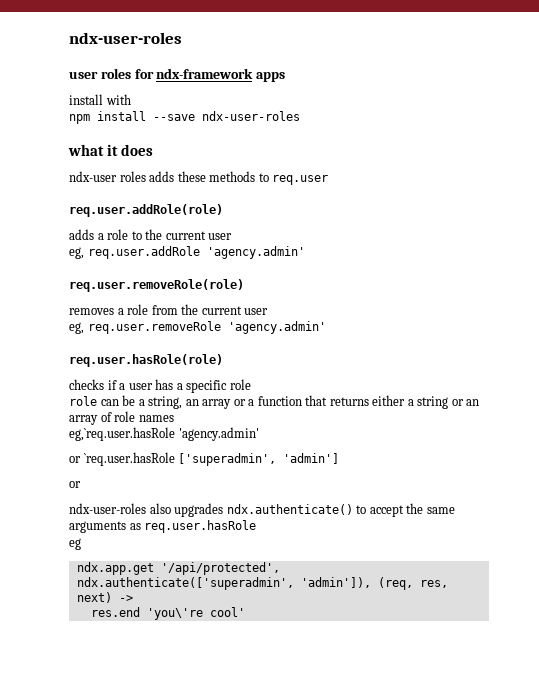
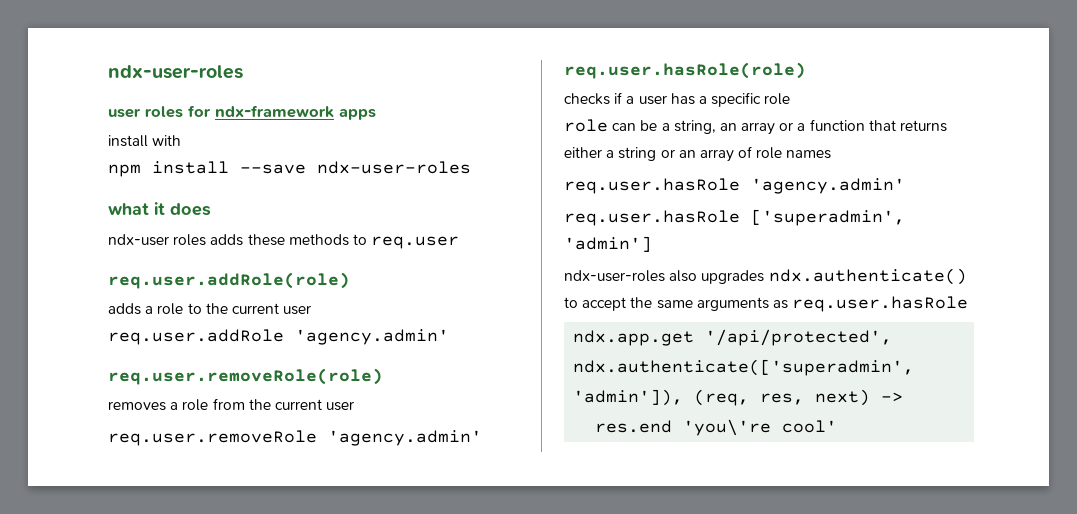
- eg, req.user.addRole 'agency.admin'
+ req.user.addRole 'agency.admin'
- eg, req.user.removeRole 'agency.admin'
+ req.user.removeRole 'agency.admin'
- eg,`req.user.hasRole 'agency.admin'
- or `req.user.hasRole ['superadmin', 'admin']
- or
+ req.user.hasRole 'agency.admin'
+ req.user.hasRole ['superadmin', 'admin']
- eg

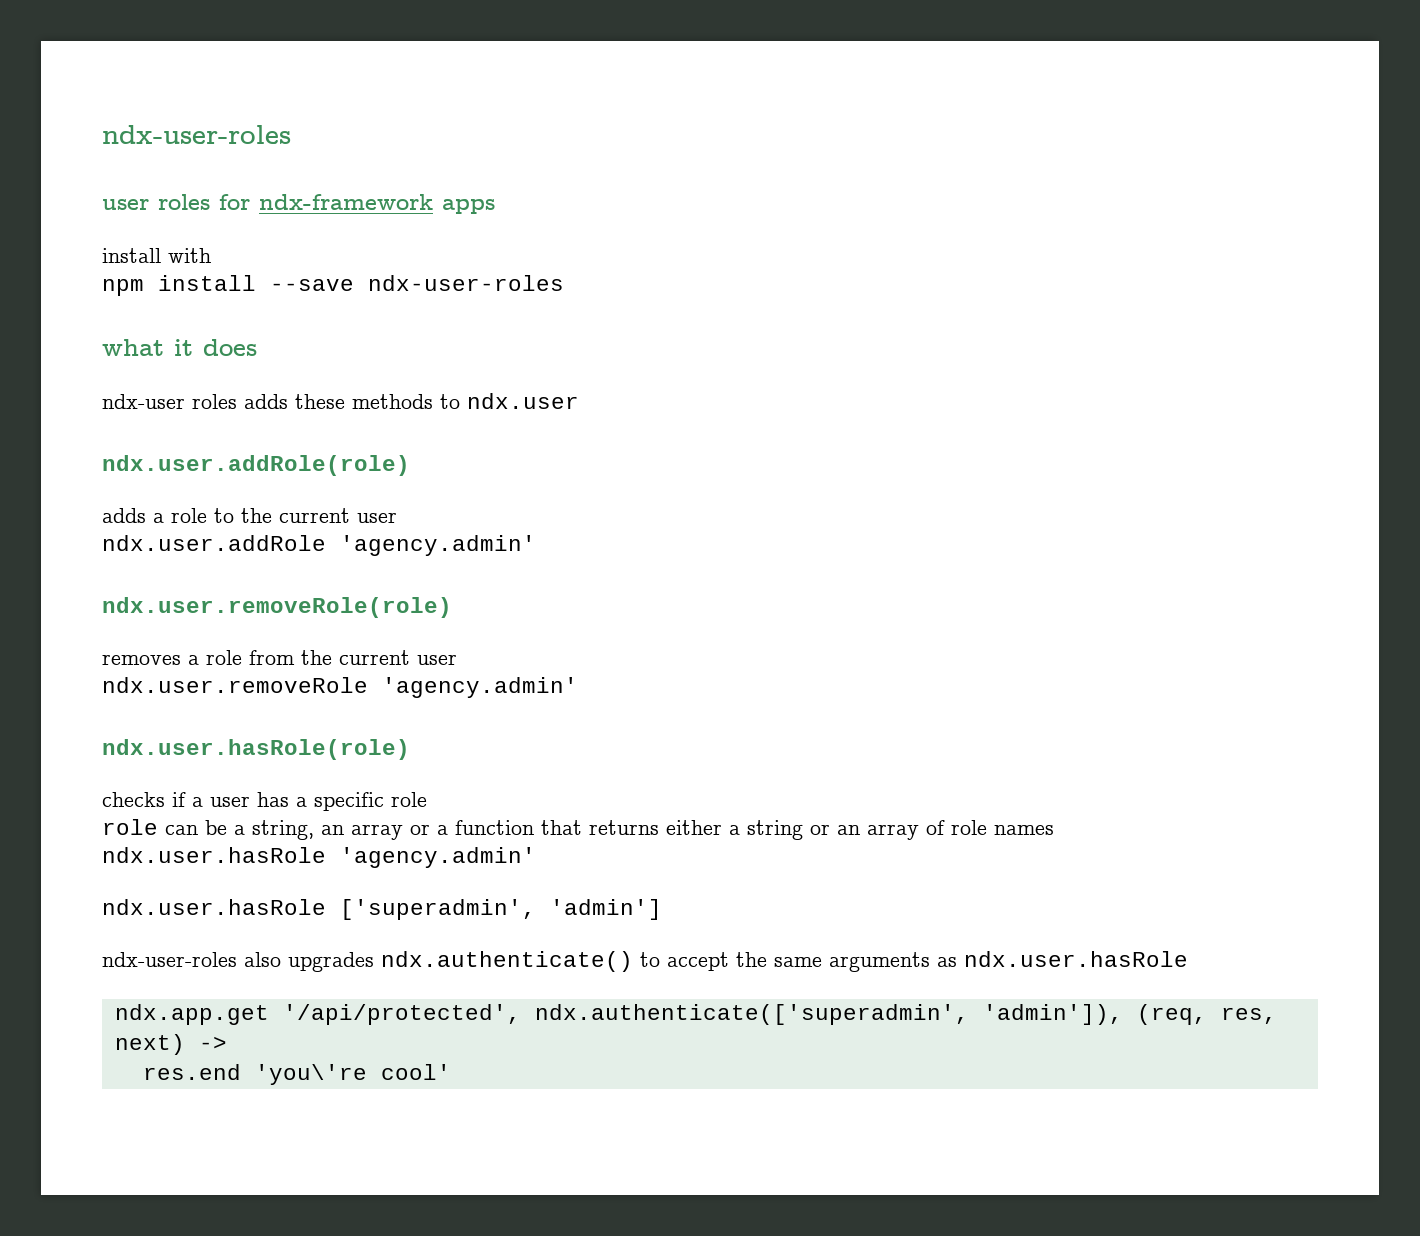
- ndx-user roles adds these methods to req.user
- req.user.addRole(role)
+ ndx-user roles adds these methods to ndx.user
+ ndx.user.addRole(role)
- req.user.addRole 'agency.admin'
- req.user.removeRole(role)
+ ndx.user.addRole 'agency.admin'
+ ndx.user.removeRole(role)
- req.user.removeRole 'agency.admin'
- req.user.hasRole(role)
+ ndx.user.removeRole 'agency.admin'
+ ndx.user.hasRole(role)
- req.user.hasRole 'agency.admin'
- req.user.hasRole ['superadmin', 'admin']
+ ndx.user.hasRole 'agency.admin'
+ ndx.user.hasRole ['superadmin', 'admin']
- ndx-user-roles also upgrades ndx.authenticate() to accept the same arguments as req.user.hasRole
+ ndx-user-roles also upgrades ndx.authenticate() to accept the same arguments as ndx.user.hasRole

